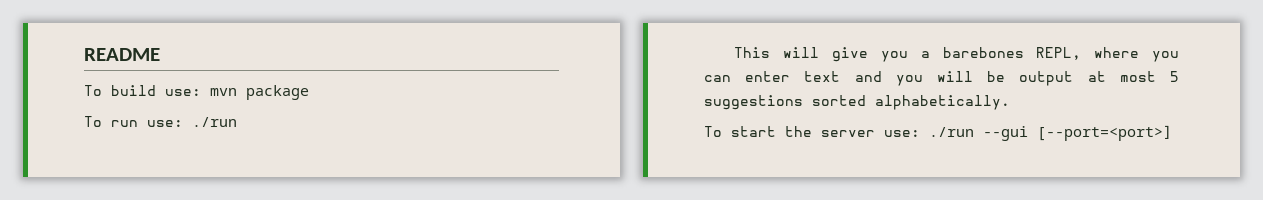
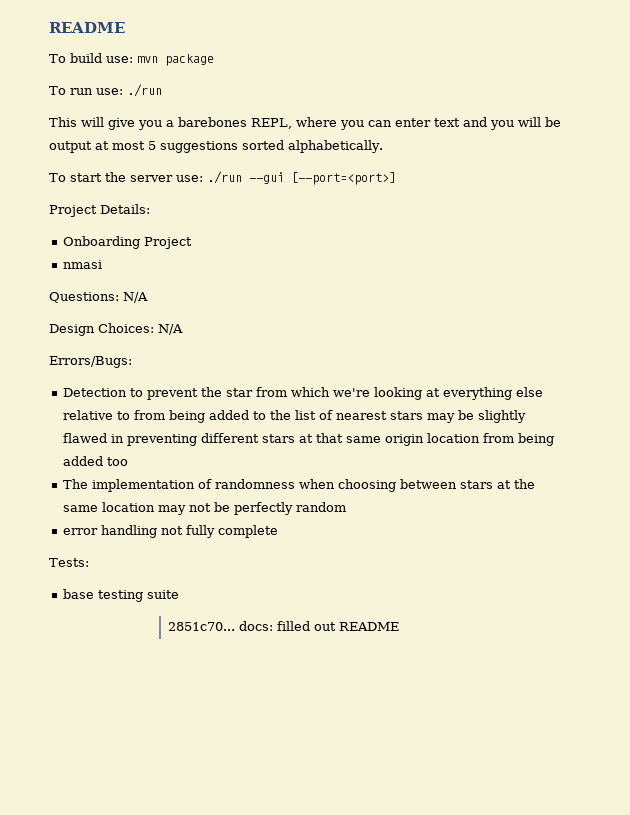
+ Project Details:
+ Onboarding Project
+ nmasi
+ Questions: N/A
+ Design Choices: N/A
+ Errors/Bugs:
+ Detection to prevent the star from which we're looking at everything else relative to from being added to the list of nearest stars may be slightly flawed in preventing different stars at that same origin location from being added too
+ The implementation of randomness when choosing between stars at the same location may not be perfectly random
+ error handling not fully complete
+ Tests:
+ base testing suite
+ 2851c70... docs: filled out README

